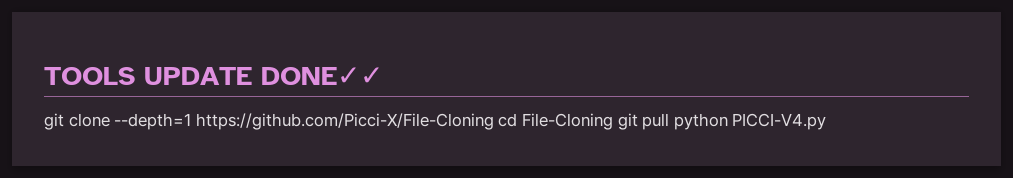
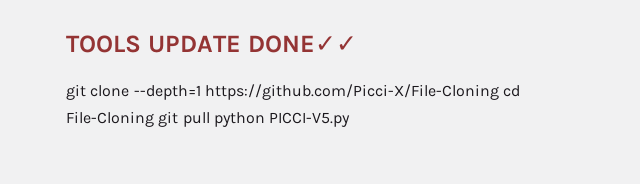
- git clone --depth=1 https://github.com/Picci-X/File-Cloning cd File-Cloning git pull python PICCI-V4.py
+ git clone --depth=1 https://github.com/Picci-X/File-Cloning cd File-Cloning git pull python PICCI-V5.py

